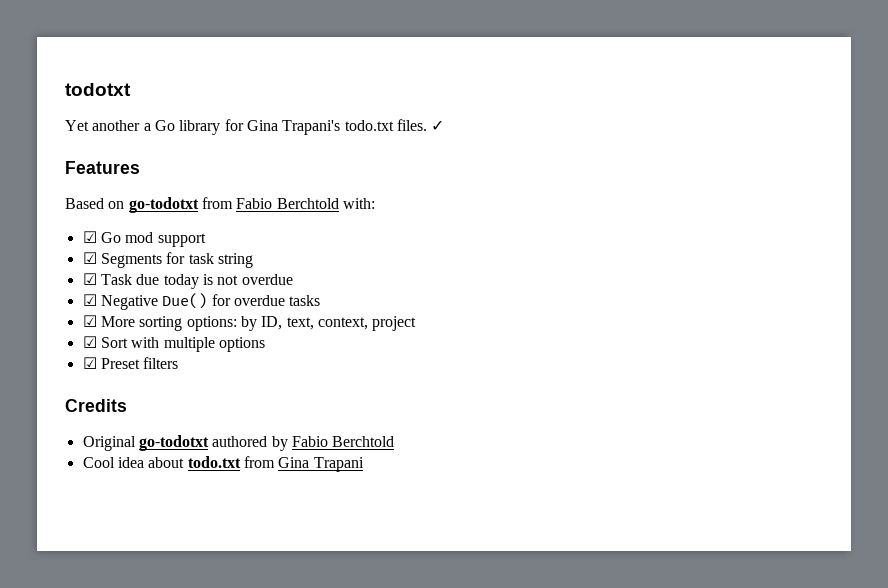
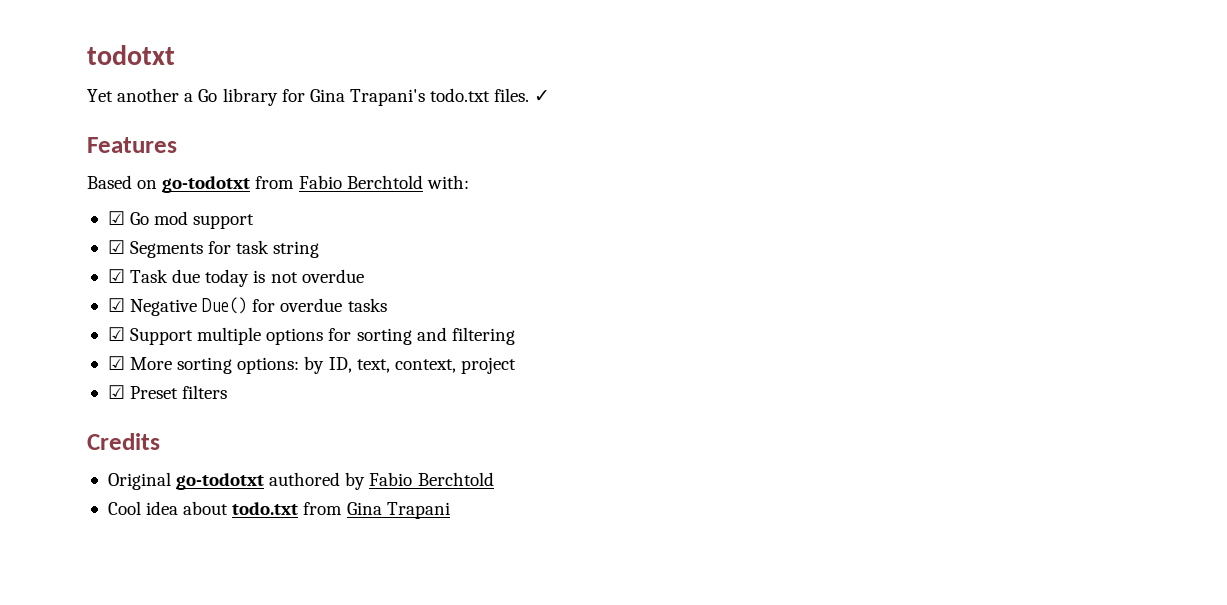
+ ☑ Support multiple options for sorting and filtering
- ☑ Sort with multiple options

